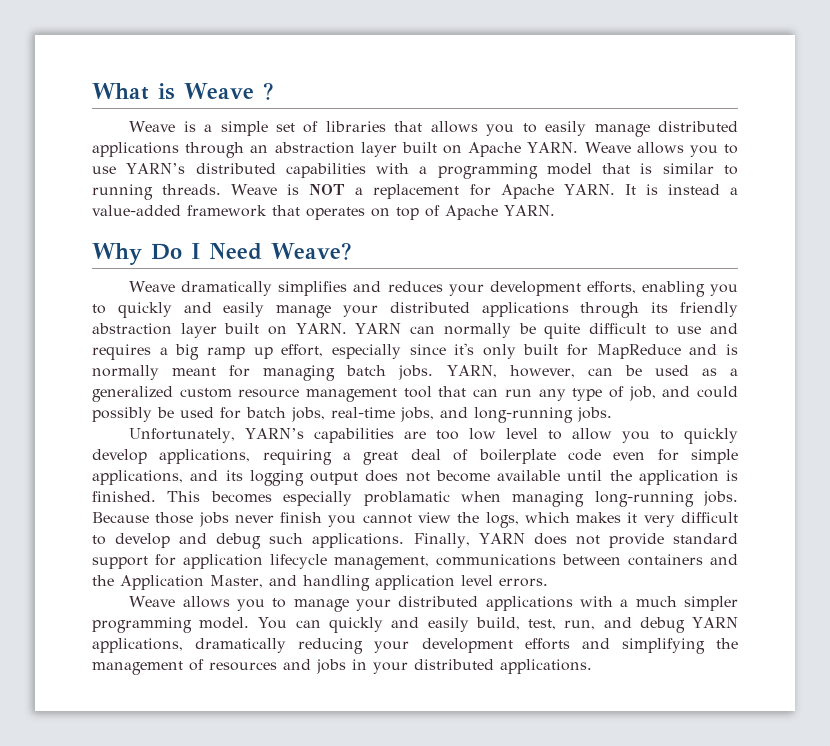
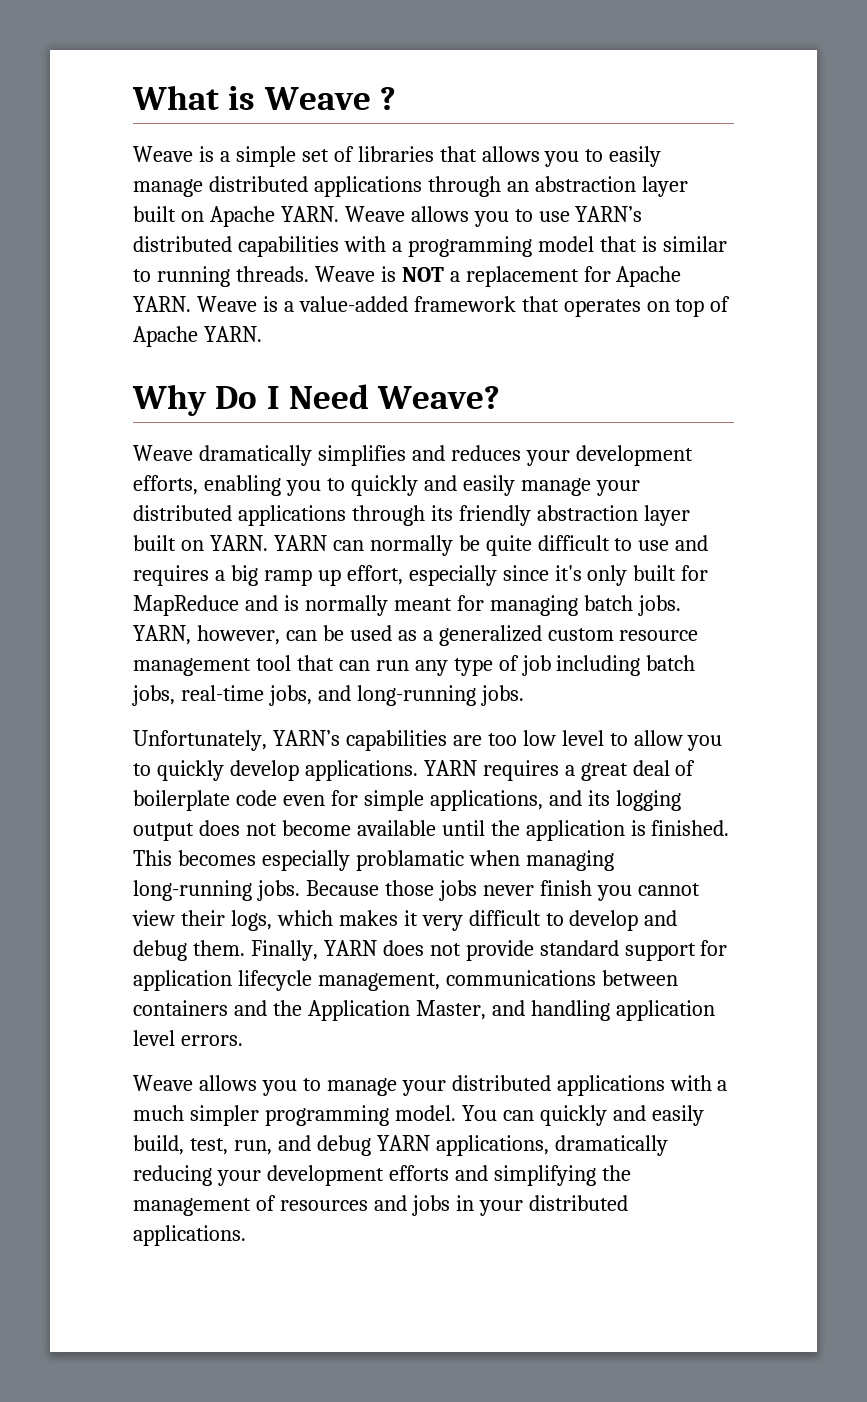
- It is instead a value-added framework that operates on top of Apache YARN.
+ Weave is a value-added framework that operates on top of Apache YARN.
- YARN, however, can be used as a generalized custom resource management tool that can run any type of job, and could possibly be used for batch jobs, real-time jobs, and long-running jobs.
+ YARN, however, can be used as a generalized custom resource management tool that can run any type of job including batch jobs, real-time jobs, and long-running jobs.
- Unfortunately, YARN’s capabilities are too low level to allow you to quickly develop applications, requiring a great deal of boilerplate code even for simple applications, and its logging output does not become available until the application is finished.
+ Unfortunately, YARN’s capabilities are too low level to allow you to quickly develop applications. YARN requires a great deal of boilerplate code even for simple applications, and its logging output does not become available until the application is finished.
- Because those jobs never finish you cannot view the logs, which makes it very difficult to develop and debug such applications.
+ Because those jobs never finish you cannot view their logs, which makes it very difficult to develop and debug them.

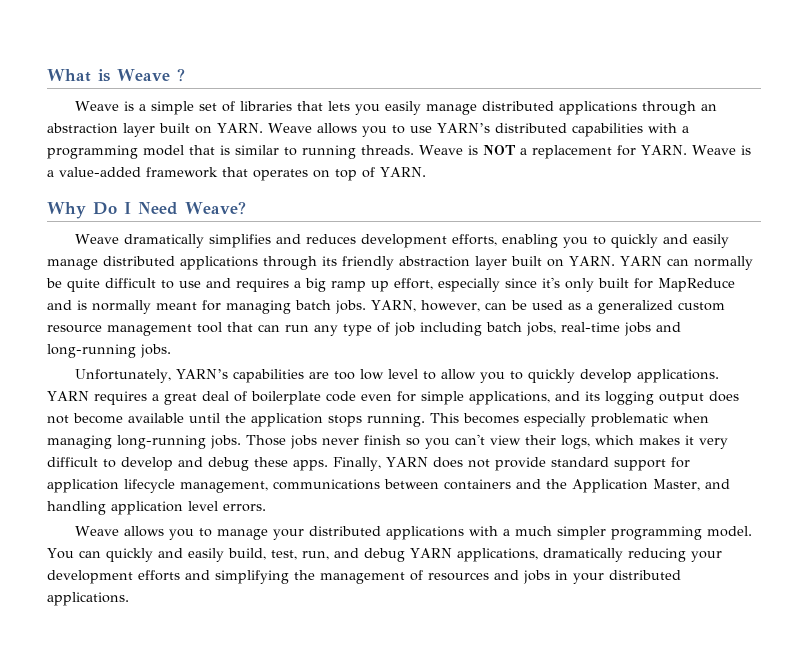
- Weave is a simple set of libraries that allows you to easily manage distributed applications through an abstraction layer built on Apache YARN.
+ Weave is a simple set of libraries that lets you easily manage distributed applications through an abstraction layer built on YARN.
- Weave is NOT a replacement for Apache YARN.
+ Weave is NOT a replacement for YARN.
- Weave is a value-added framework that operates on top of Apache YARN.
+ Weave is a value-added framework that operates on top of YARN.
- Weave dramatically simplifies and reduces your development efforts, enabling you to quickly and easily manage your distributed applications through its friendly abstraction layer built on YARN.
+ Weave dramatically simplifies and reduces development efforts, enabling you to quickly and easily manage distributed applications through its friendly abstraction layer built on YARN.
- YARN, however, can be used as a generalized custom resource management tool that can run any type of job including batch jobs, real-time jobs, and long-running jobs.
+ YARN, however, can be used as a generalized custom resource management tool that can run any type of job including batch jobs, real-time jobs and long-running jobs.
- YARN requires a great deal of boilerplate code even for simple applications, and its logging output does not become available until the application is finished.
+ YARN requires a great deal of boilerplate code even for simple applications, and its logging output does not become available until the application stops running.
- This becomes especially problamatic when managing long-running jobs.
+ This becomes especially problematic when managing long-running jobs.
- Because those jobs never finish you cannot view their logs, which makes it very difficult to develop and debug them.
+ Those jobs never finish so you can't view their logs, which makes it very difficult to develop and debug these apps.

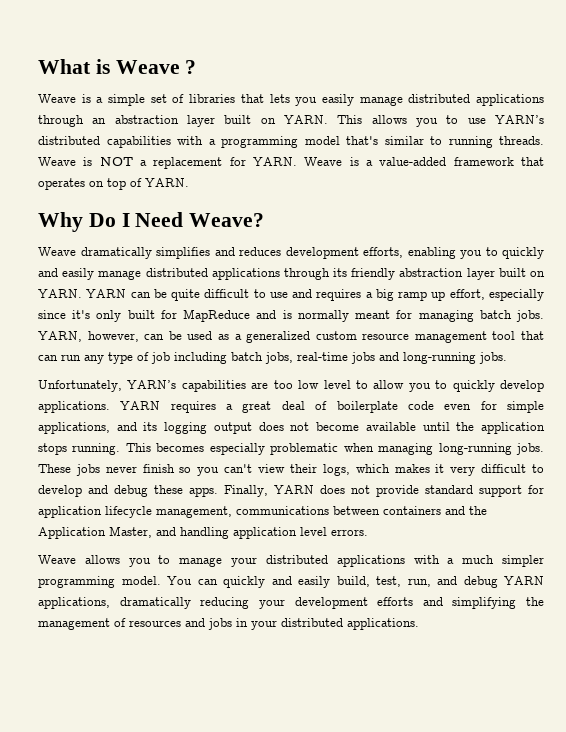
- Weave allows you to use YARN’s distributed capabilities with a programming model that is similar to running threads.
+ This allows you to use YARN’s distributed capabilities with a programming model that's similar to running threads.
- YARN can normally be quite difficult to use and requires a big ramp up effort, especially since it's only built for MapReduce and is normally meant for managing batch jobs.
+ YARN can be quite difficult to use and requires a big ramp up effort, especially since it's only built for MapReduce and is normally meant for managing batch jobs.
- Those jobs never finish so you can't view their logs, which makes it very difficult to develop and debug these apps.
+ These jobs never finish so you can't view their logs, which makes it very difficult to develop and debug these apps.

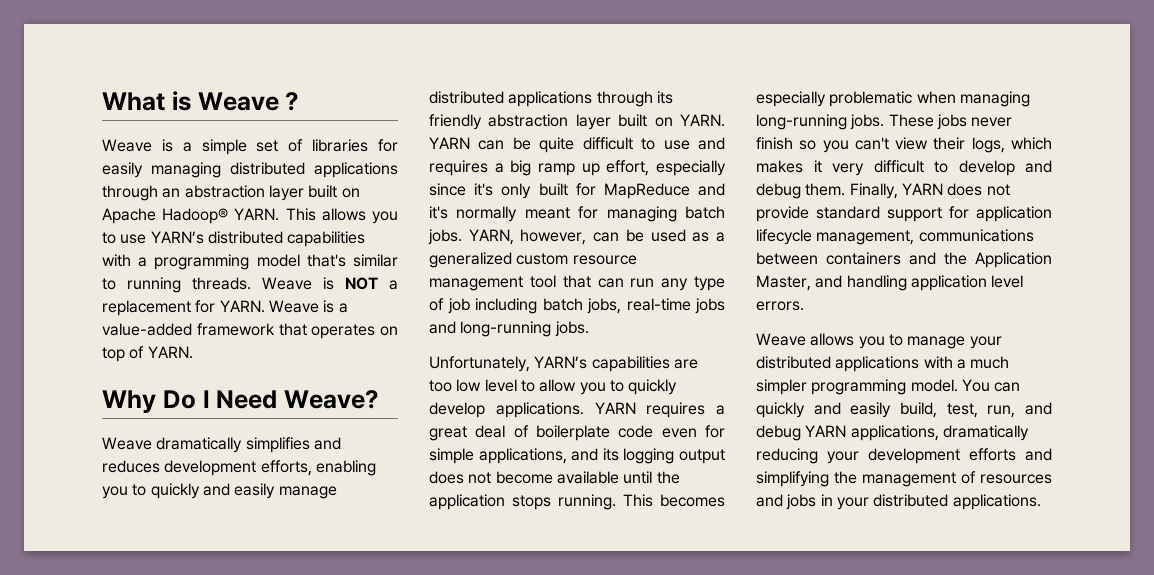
- Weave is a simple set of libraries that lets you easily manage distributed applications through an abstraction layer built on YARN.
+ Weave is a simple set of libraries for easily managing distributed applications through an abstraction layer built on Apache Hadoop® YARN.
- YARN can be quite difficult to use and requires a big ramp up effort, especially since it's only built for MapReduce and is normally meant for managing batch jobs.
+ YARN can be quite difficult to use and requires a big ramp up effort, especially since it's only built for MapReduce and it's normally meant for managing batch jobs.
- These jobs never finish so you can't view their logs, which makes it very difficult to develop and debug these apps.
+ These jobs never finish so you can't view their logs, which makes it very difficult to develop and debug them.

